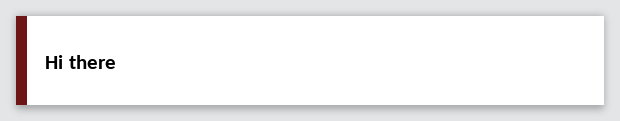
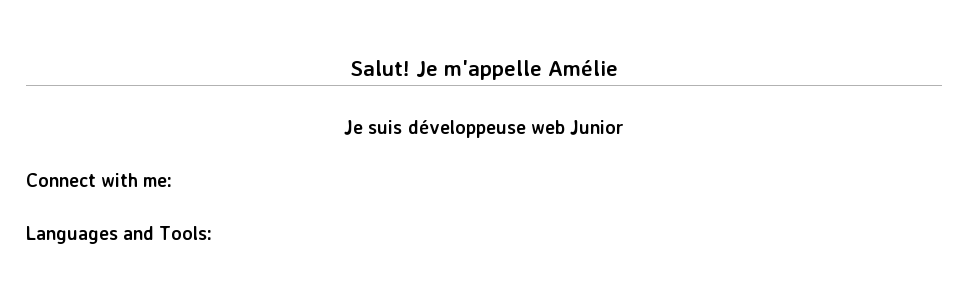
- Hi there
+ Salut! Je m'appelle Amélie
+ Je suis développeuse web Junior
+ Connect with me:
+ Languages and Tools:

